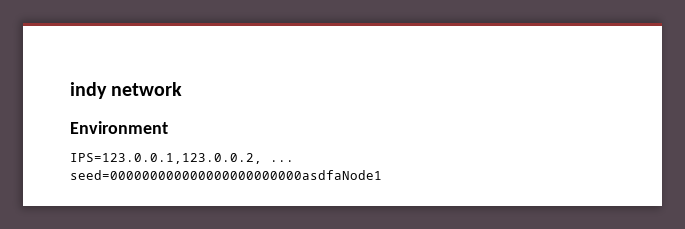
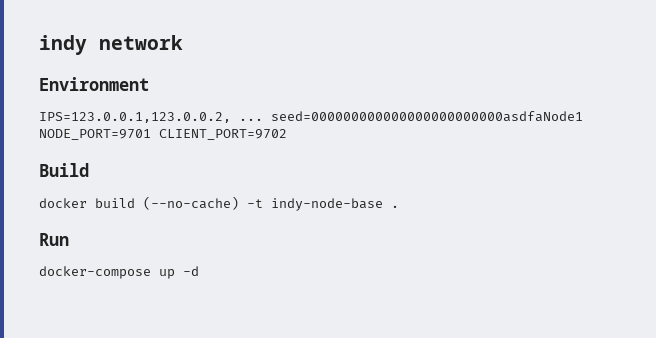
- IPS=123.0.0.1,123.0.0.2, ... seed=000000000000000000000000asdfaNode1
+ IPS=123.0.0.1,123.0.0.2, ... seed=000000000000000000000000asdfaNode1 NODE_PORT=9701 CLIENT_PORT=9702
+ Build
+ docker build (--no-cache) -t indy-node-base .
+ Run
+ docker-compose up -d

